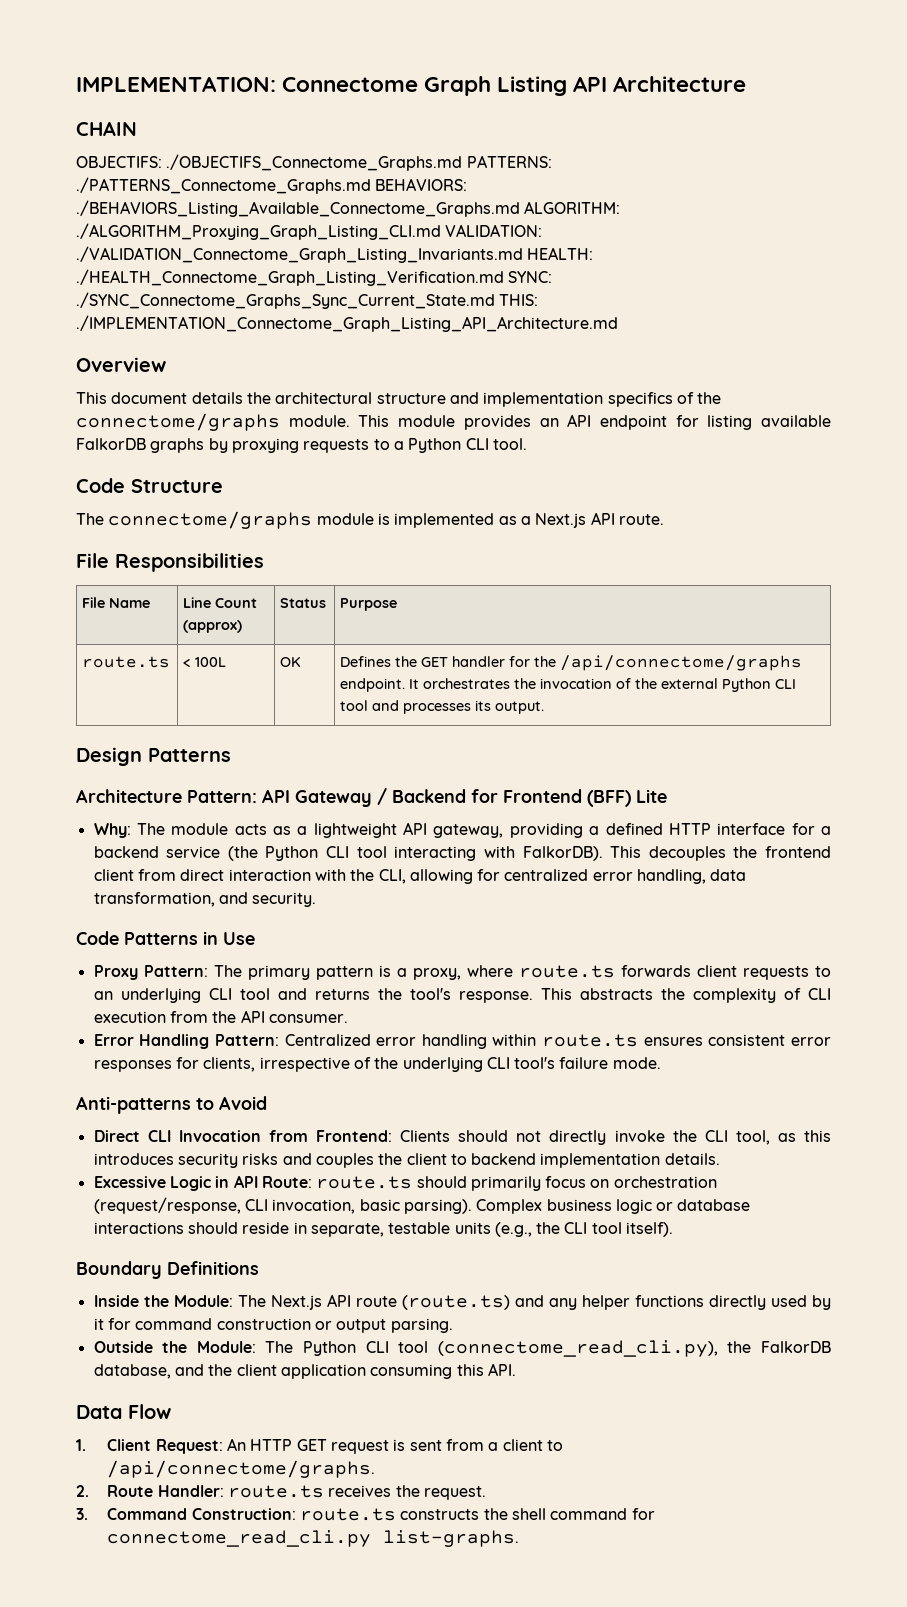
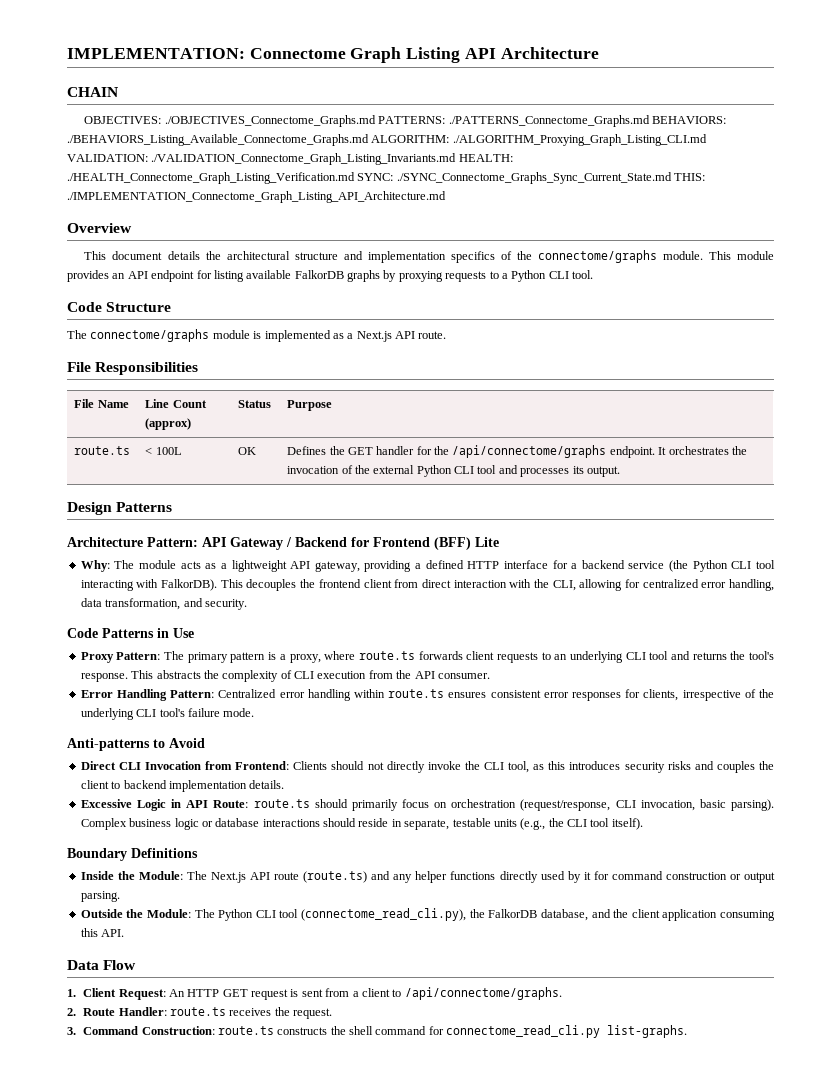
- OBJECTIFS: ./OBJECTIFS_Connectome_Graphs.md PATTERNS: ./PATTERNS_Connectome_Graphs.md BEHAVIORS: ./BEHAVIORS_Listing_Available_Connectome_Graphs.md ALGORITHM: ./ALGORITHM_Proxying_Graph_Listing_CLI.md VALIDATION: ./VALIDATION_Connectome_Graph_Listing_Invariants.md HEALTH: ./HEALTH_Connectome_Graph_Listing_Verification.md SYNC: ./SYNC_Connectome_Graphs_Sync_Current_State.md THIS: ./IMPLEMENTATION_Connectome_Graph_Listing_API_Architecture.md
+ OBJECTIVES: ./OBJECTIVES_Connectome_Graphs.md PATTERNS: ./PATTERNS_Connectome_Graphs.md BEHAVIORS: ./BEHAVIORS_Listing_Available_Connectome_Graphs.md ALGORITHM: ./ALGORITHM_Proxying_Graph_Listing_CLI.md VALIDATION: ./VALIDATION_Connectome_Graph_Listing_Invariants.md HEALTH: ./HEALTH_Connectome_Graph_Listing_Verification.md SYNC: ./SYNC_Connectome_Graphs_Sync_Current_State.md THIS: ./IMPLEMENTATION_Connectome_Graph_Listing_API_Architecture.md

